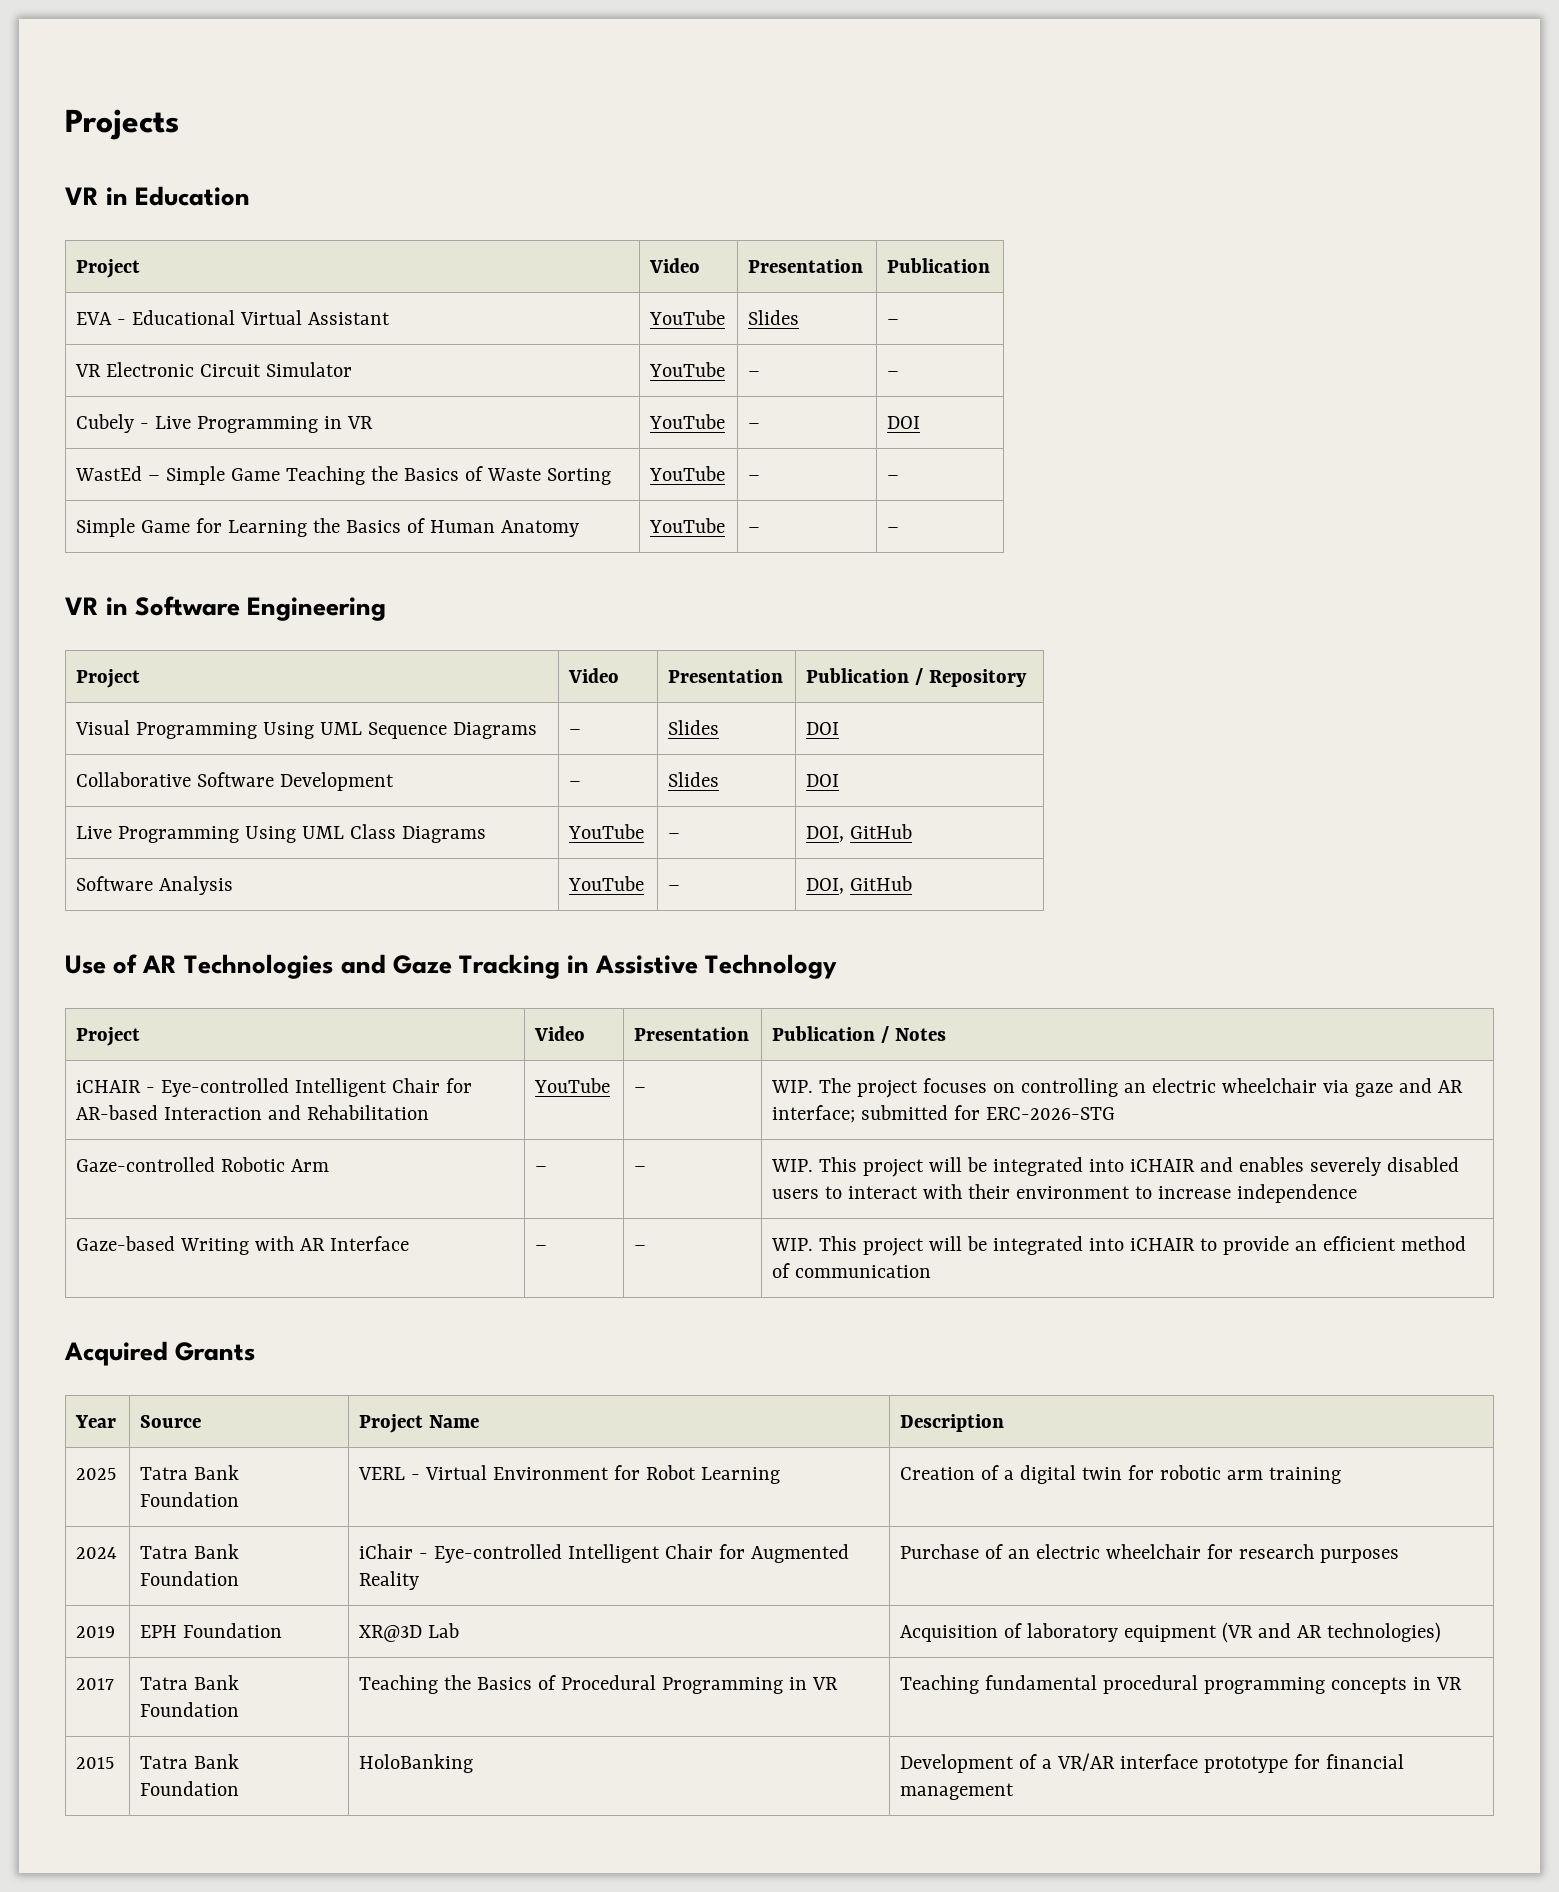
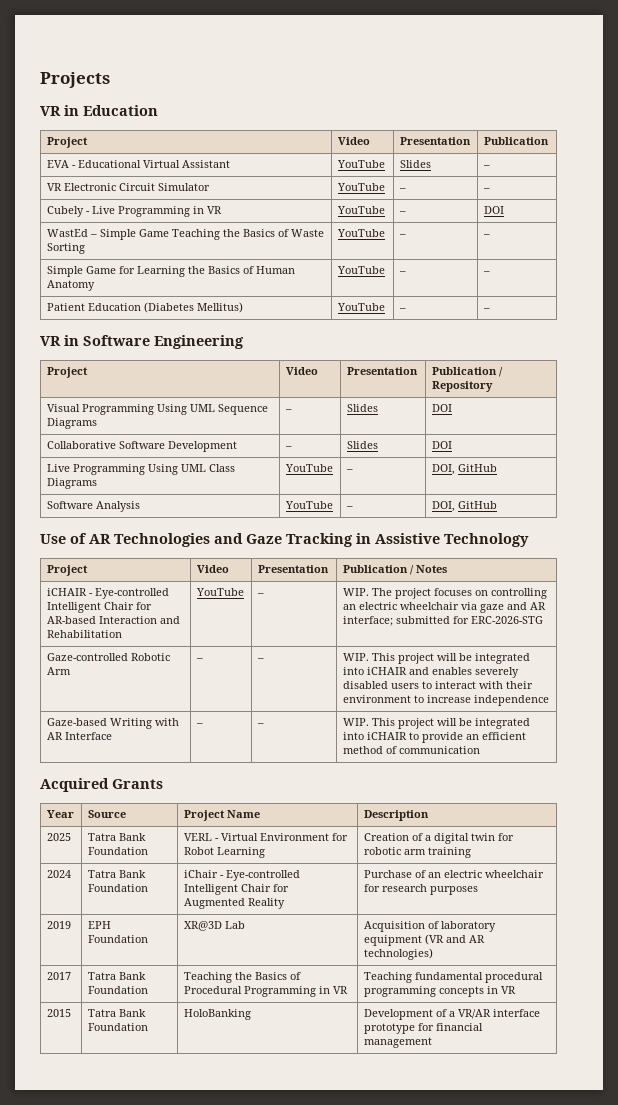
+ Patient Education (Diabetes Mellitus) | YouTube | – | –

